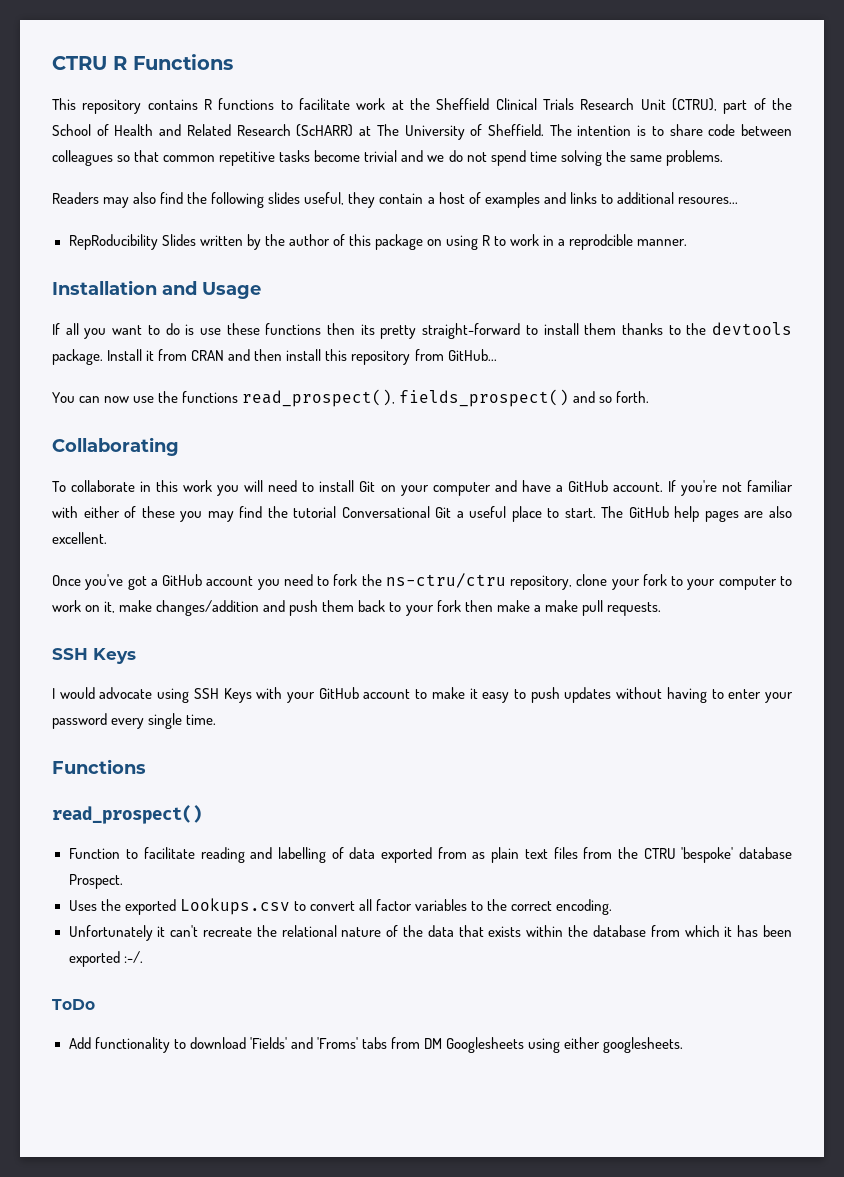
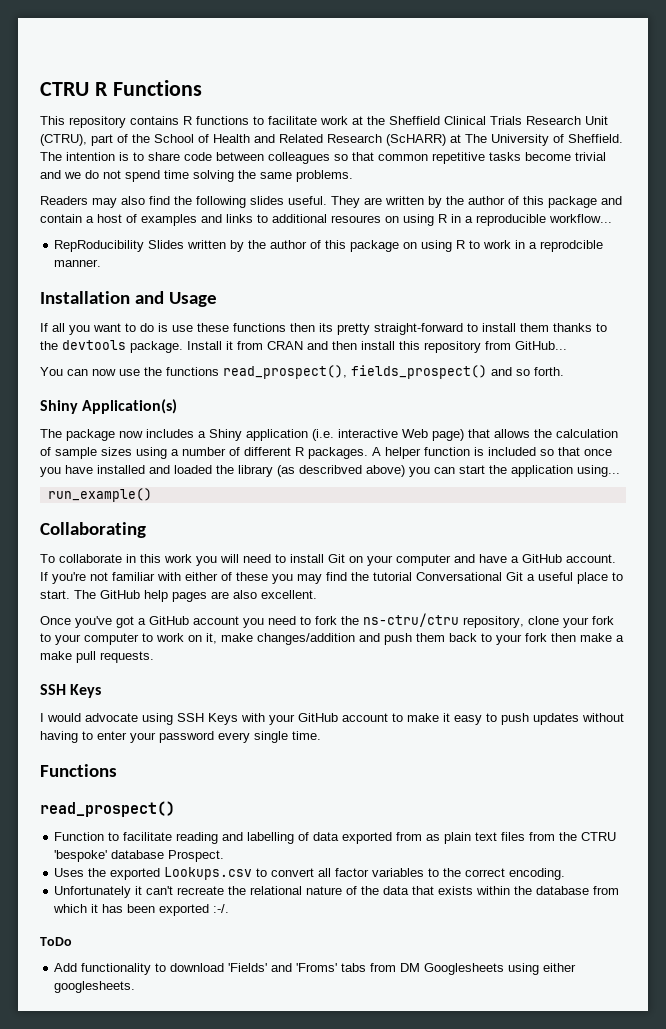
- Readers may also find the following slides useful, they contain a host of examples and links to additional resoures...
+ Readers may also find the following slides useful. They are written by the author of this package and contain a host of examples and links to additional resoures on using R in a reproducible workflow...
+ Shiny Application(s)
+ The package now includes a Shiny application (i.e. interactive Web page) that allows the calculation of sample sizes using a number of different R packages. A helper function is included so that once you have installed and loaded the library (as describved above) you can start the application using...
+ run_example()

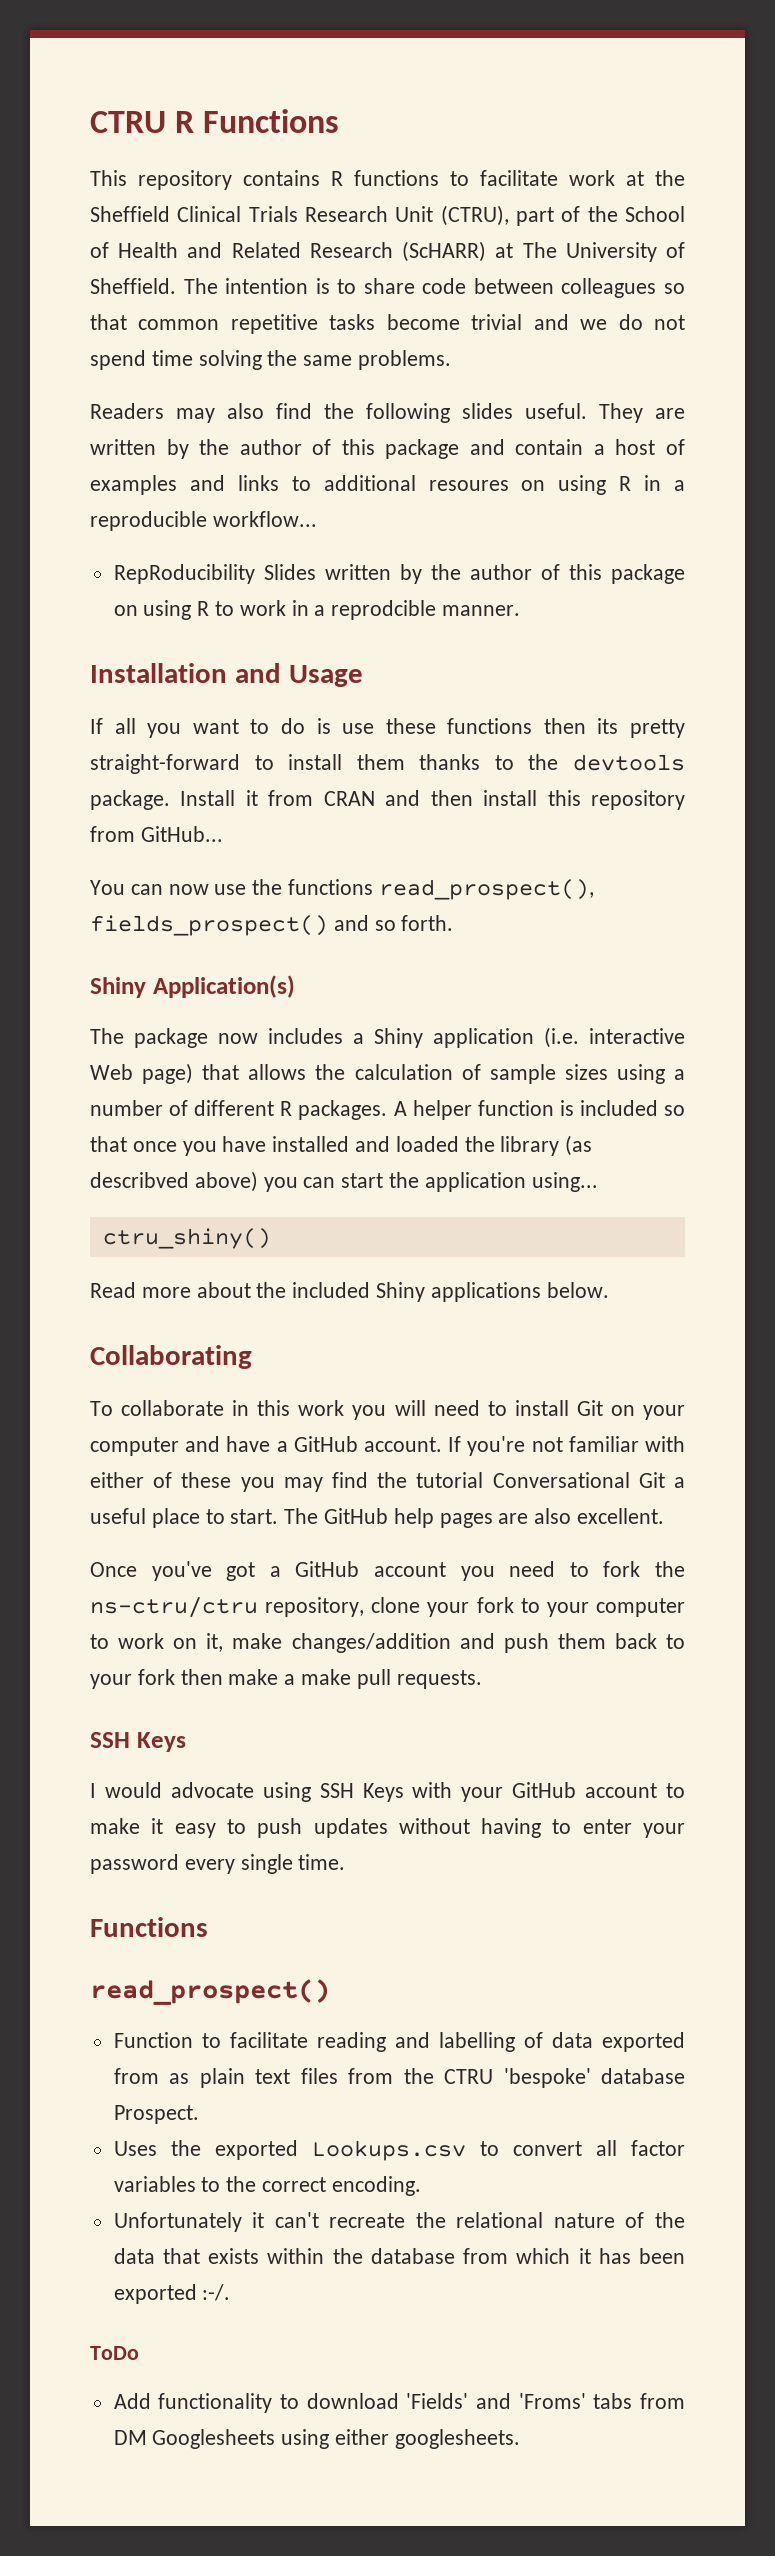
- run_example()
+ ctru_shiny()
+ Read more about the included Shiny applications below.

